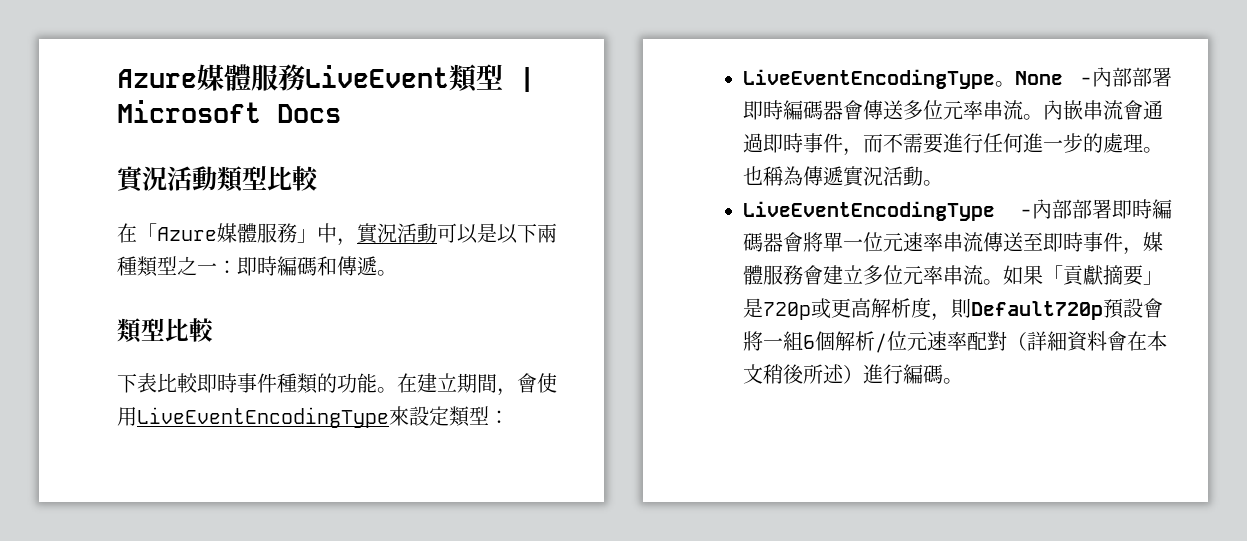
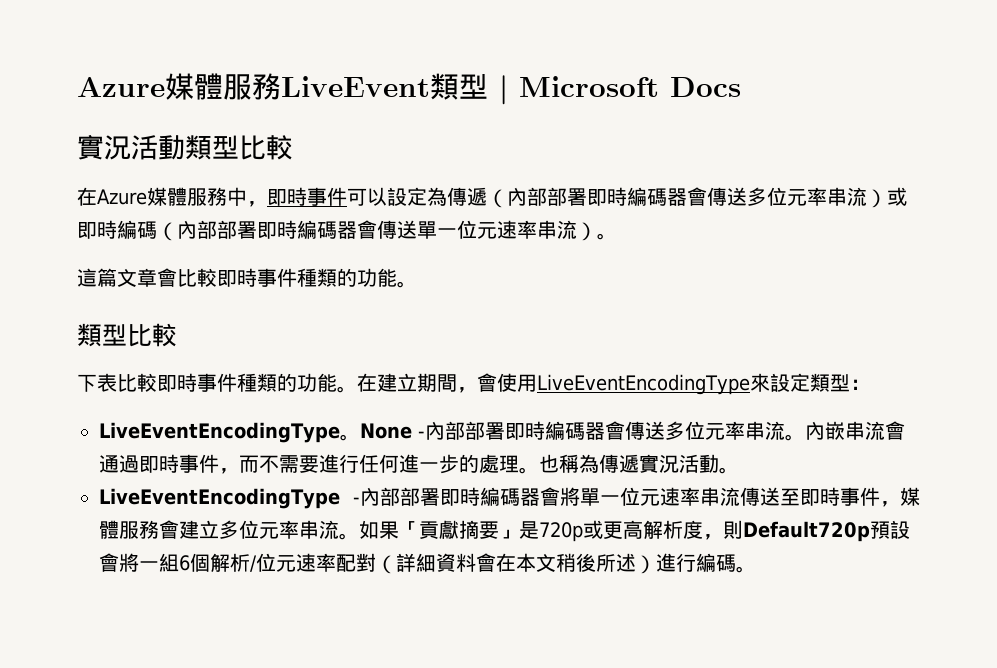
- 在「Azure媒體服務」中，實況活動可以是以下兩種類型之一：即時編碼和傳遞。
+ 在Azure媒體服務中，即時事件可以設定為傳遞（內部部署即時編碼器會傳送多位元率串流）或即時編碼（內部部署即時編碼器會傳送單一位元速率串流）。
+ 這篇文章會比較即時事件種類的功能。

